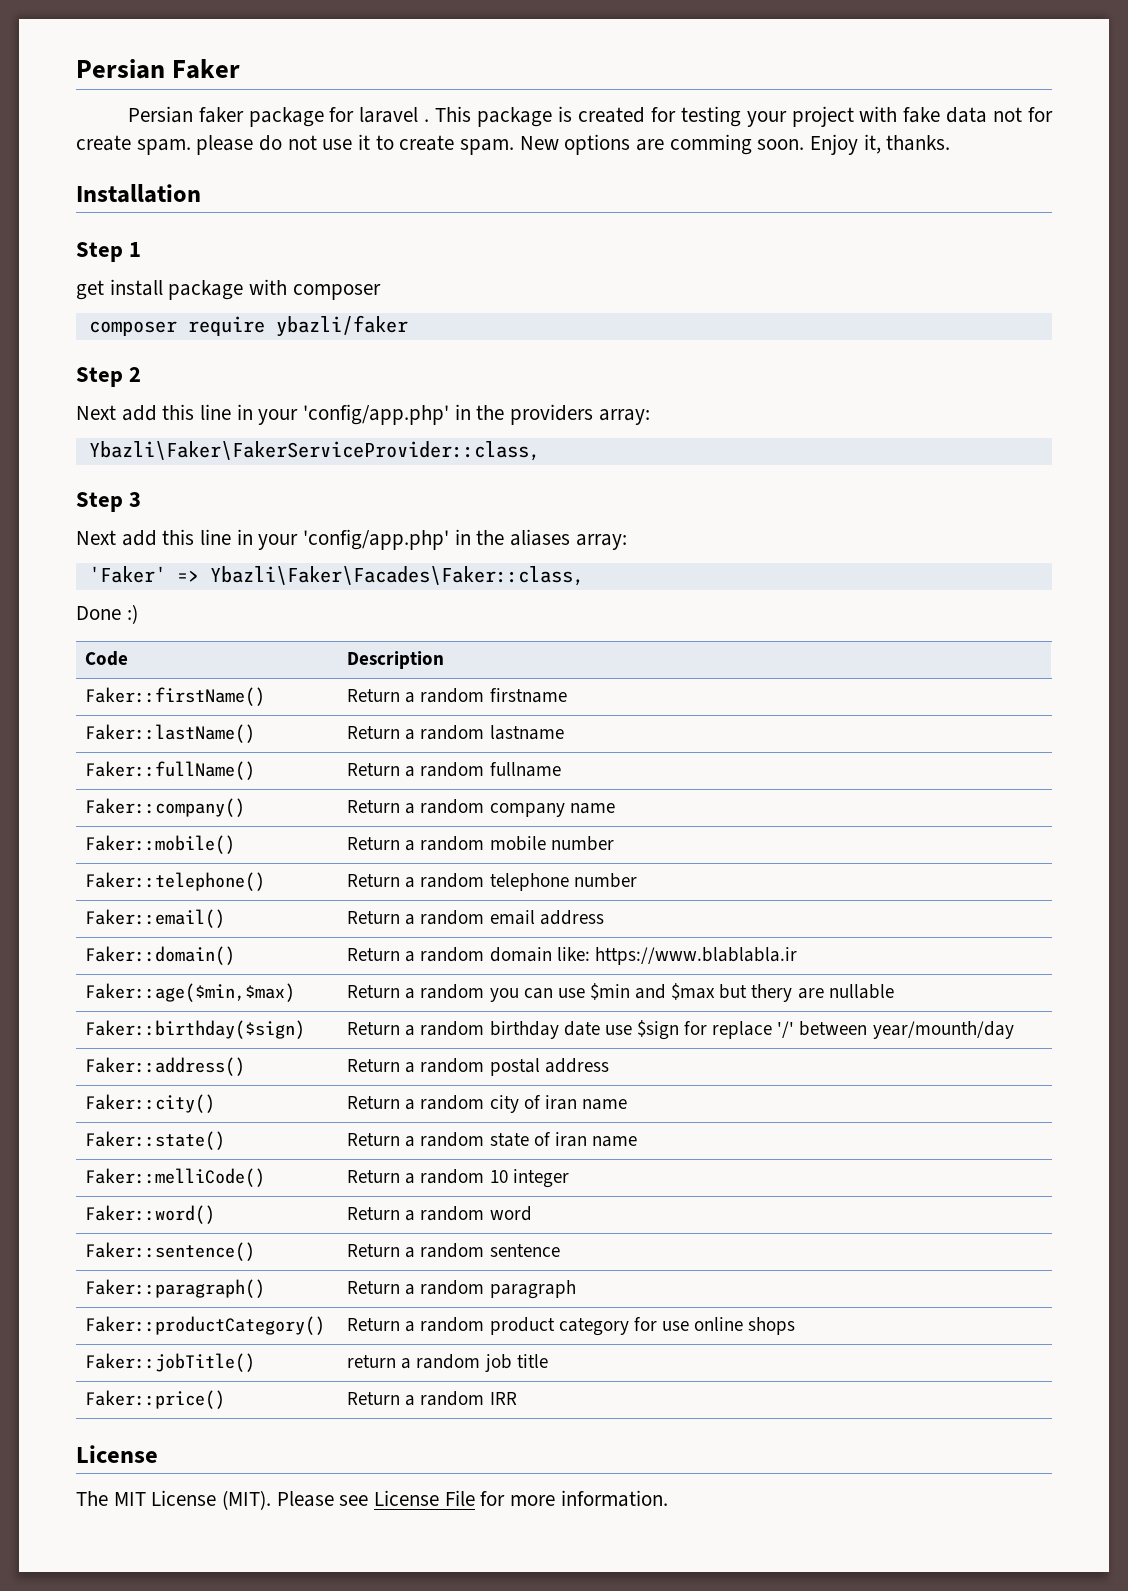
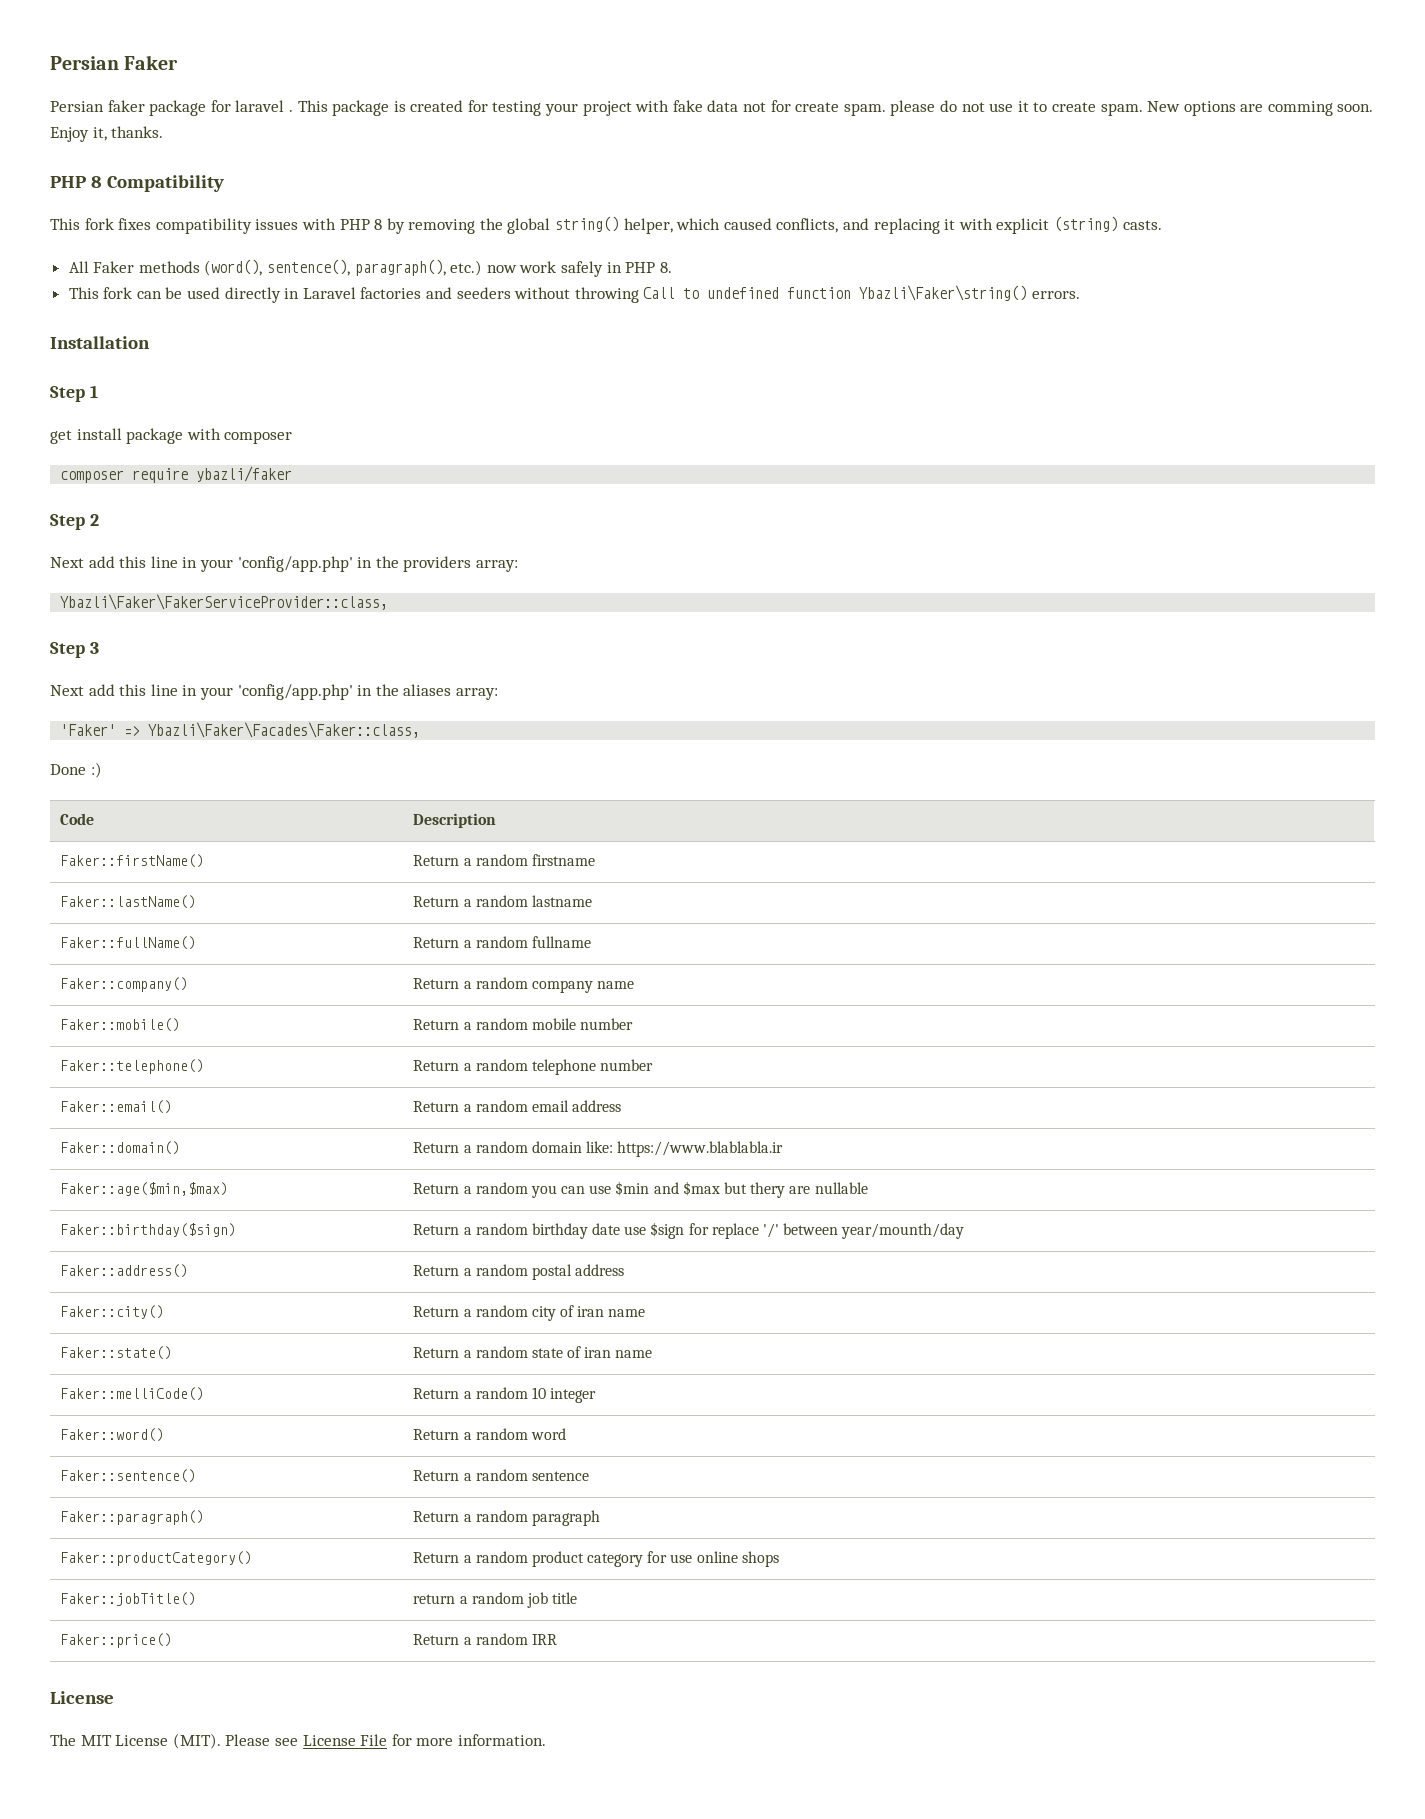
+ PHP 8 Compatibility
+ This fork fixes compatibility issues with PHP 8 by removing the global string() helper, which caused conflicts, and replacing it with explicit (string) casts.
+ All Faker methods (word(), sentence(), paragraph(), etc.) now work safely in PHP 8.
+ This fork can be used directly in Laravel factories and seeders without throwing Call to undefined function Ybazli\Faker\string() errors.

